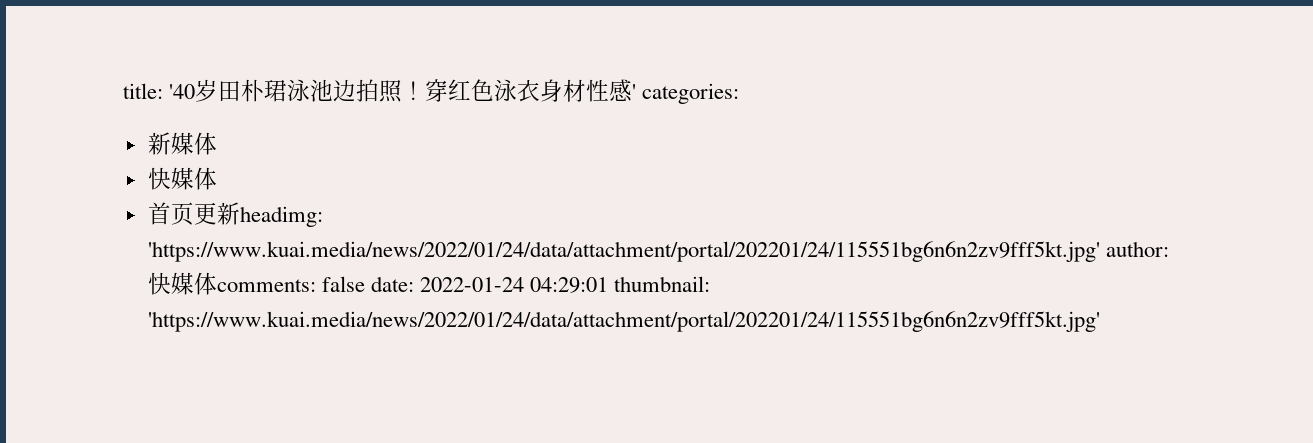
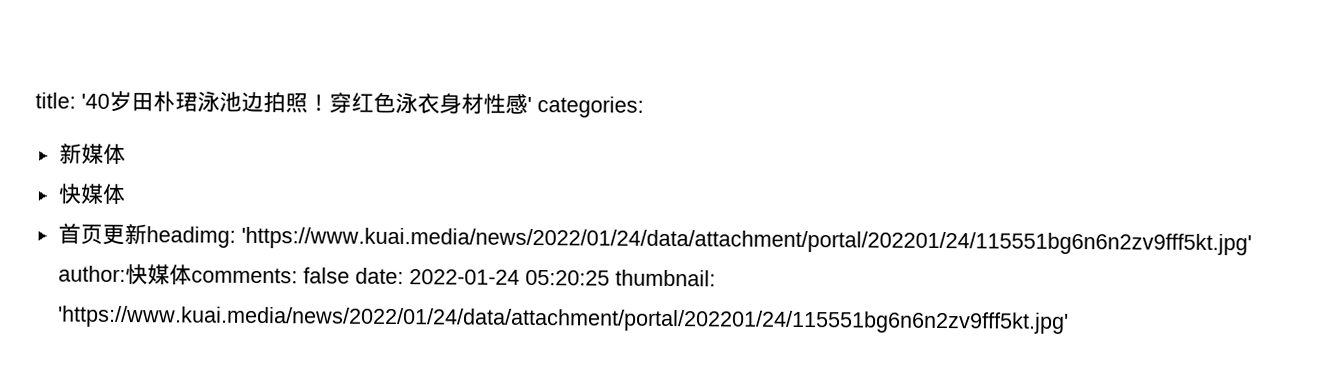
- 首页更新headimg: 'https://www.kuai.media/news/2022/01/24/data/attachment/portal/202201/24/115551bg6n6n2zv9fff5kt.jpg' author:快媒体comments: false date: 2022-01-24 04:29:01 thumbnail: 'https://www.kuai.media/news/2022/01/24/data/attachment/portal/202201/24/115551bg6n6n2zv9fff5kt.jpg'
+ 首页更新headimg: 'https://www.kuai.media/news/2022/01/24/data/attachment/portal/202201/24/115551bg6n6n2zv9fff5kt.jpg' author:快媒体comments: false date: 2022-01-24 05:20:25 thumbnail: 'https://www.kuai.media/news/2022/01/24/data/attachment/portal/202201/24/115551bg6n6n2zv9fff5kt.jpg'

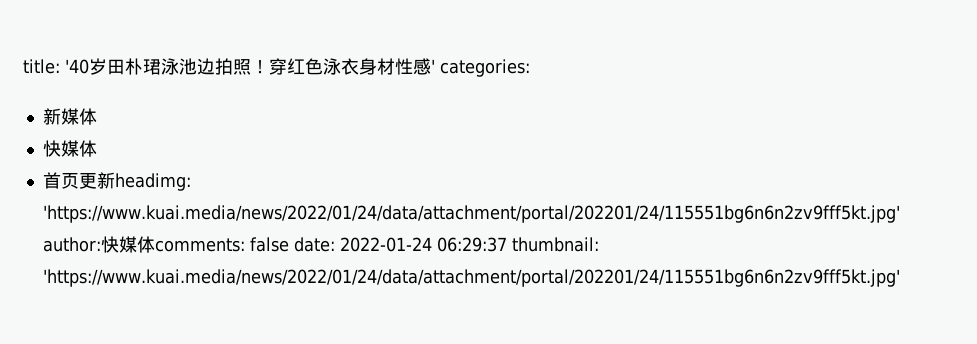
- 首页更新headimg: 'https://www.kuai.media/news/2022/01/24/data/attachment/portal/202201/24/115551bg6n6n2zv9fff5kt.jpg' author:快媒体comments: false date: 2022-01-24 05:20:25 thumbnail: 'https://www.kuai.media/news/2022/01/24/data/attachment/portal/202201/24/115551bg6n6n2zv9fff5kt.jpg'
+ 首页更新headimg: 'https://www.kuai.media/news/2022/01/24/data/attachment/portal/202201/24/115551bg6n6n2zv9fff5kt.jpg' author:快媒体comments: false date: 2022-01-24 06:29:37 thumbnail: 'https://www.kuai.media/news/2022/01/24/data/attachment/portal/202201/24/115551bg6n6n2zv9fff5kt.jpg'

